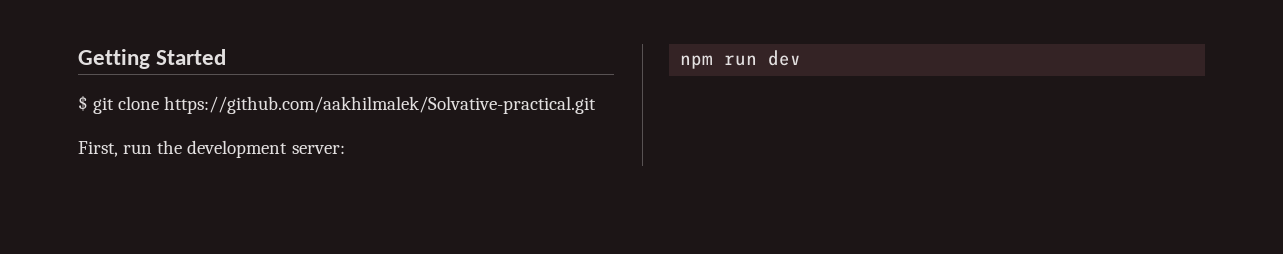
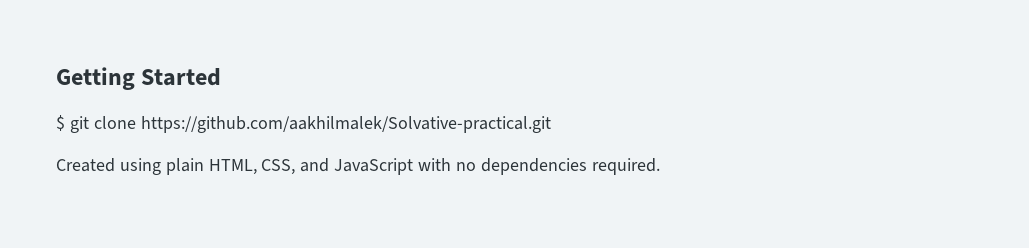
- First, run the development server:
- npm run dev
+ Created using plain HTML, CSS, and JavaScript with no dependencies required.

